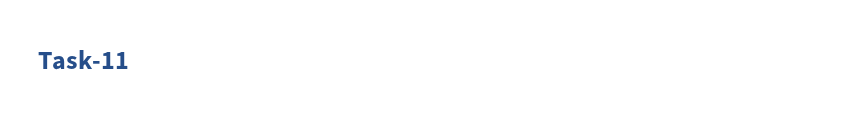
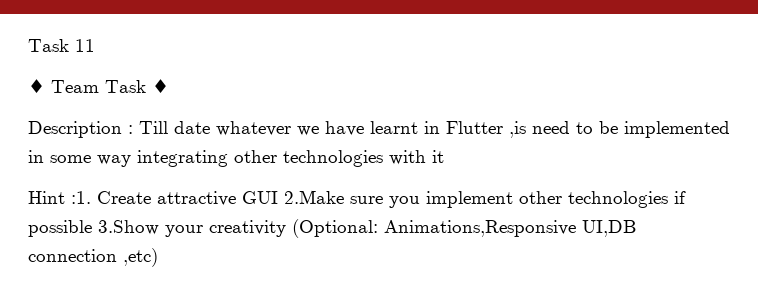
- Task-11
+ Task 11
+ ♦ Team Task ♦
+ Description : Till date whatever we have learnt in Flutter ,is need to be implemented in some way integrating other technologies with it
+ Hint :1. Create attractive GUI 2.Make sure you implement other technologies if possible 3.Show your creativity (Optional: Animations,Responsive UI,DB connection ,etc)

